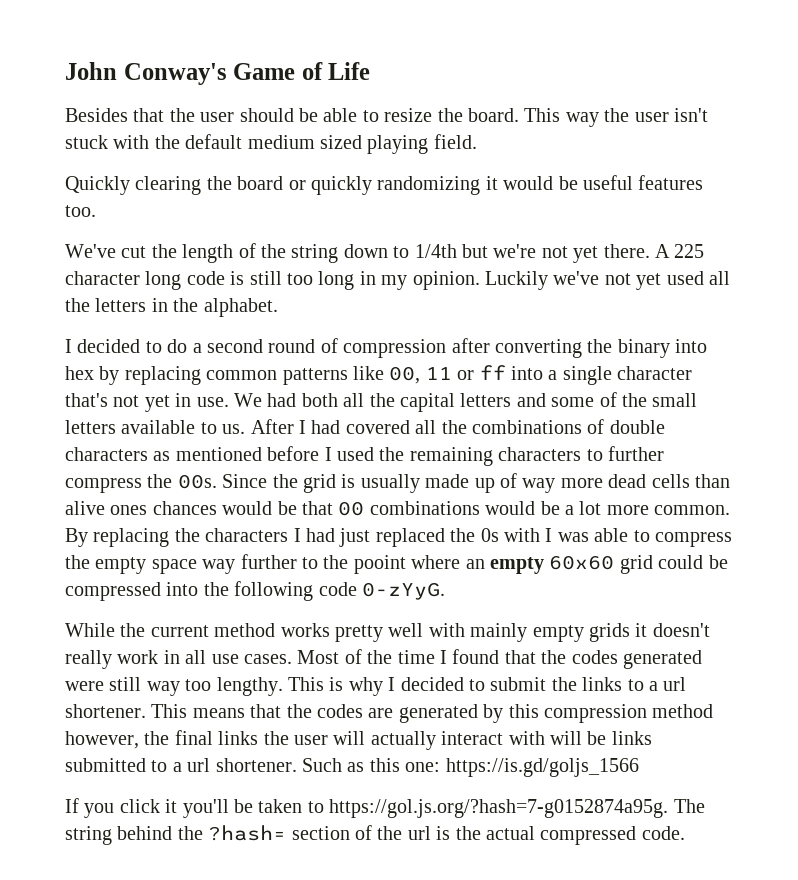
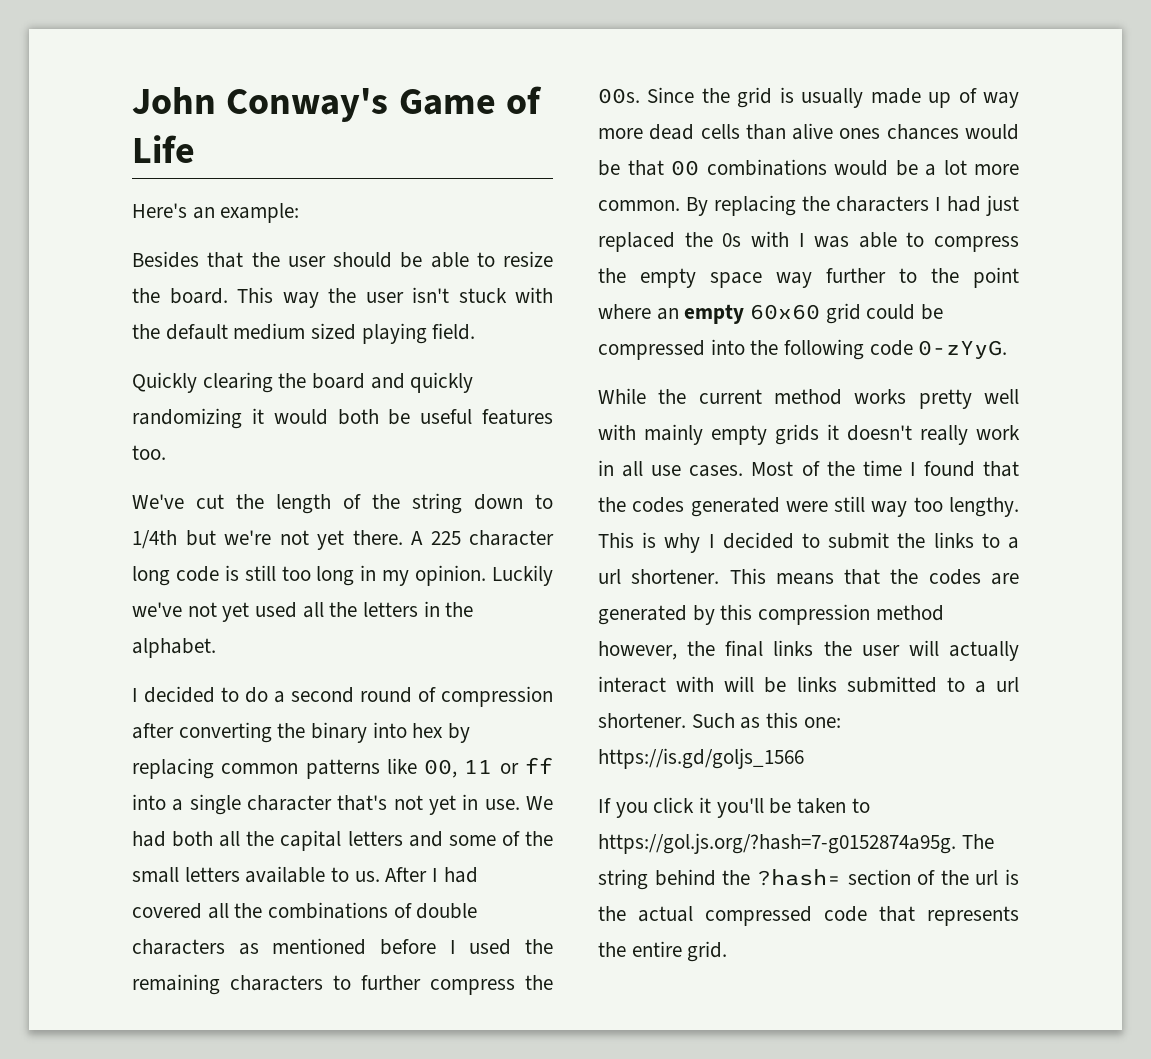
+ Here's an example:
- Quickly clearing the board or quickly randomizing it would be useful features too.
+ Quickly clearing the board and quickly randomizing it would both be useful features too.
- By replacing the characters I had just replaced the 0s with I was able to compress the empty space way further to the pooint where an empty 60x60 grid could be compressed into the following code 0-zYyG.
+ By replacing the characters I had just replaced the 0s with I was able to compress the empty space way further to the point where an empty 60x60 grid could be compressed into the following code 0-zYyG.
- If you click it you'll be taken to https://gol.js.org/?hash=7-g0152874a95g. The string behind the ?hash= section of the url is the actual compressed code.
+ If you click it you'll be taken to https://gol.js.org/?hash=7-g0152874a95g. The string behind the ?hash= section of the url is the actual compressed code that represents the entire grid.

